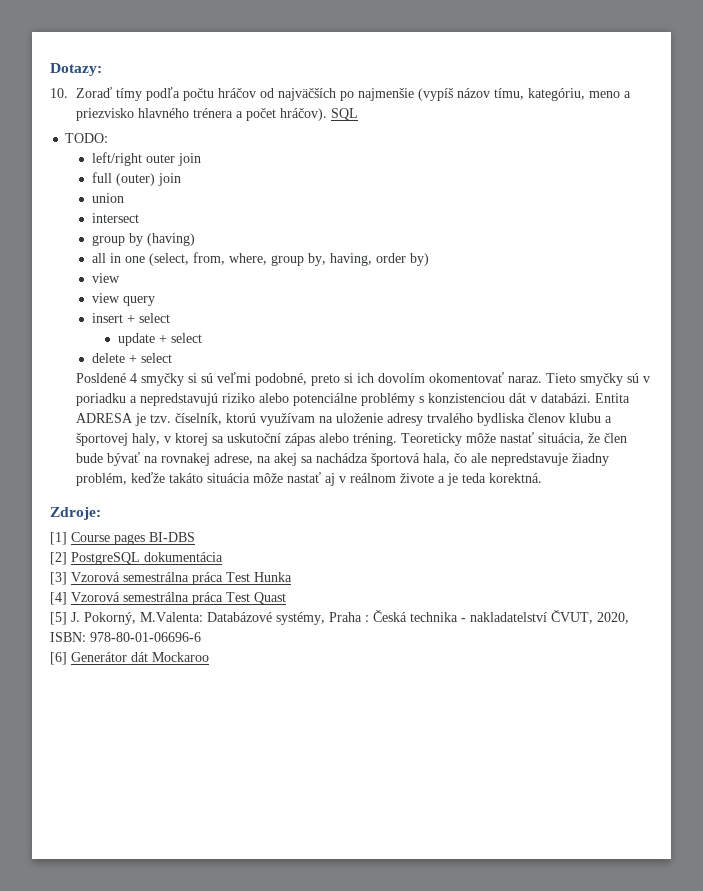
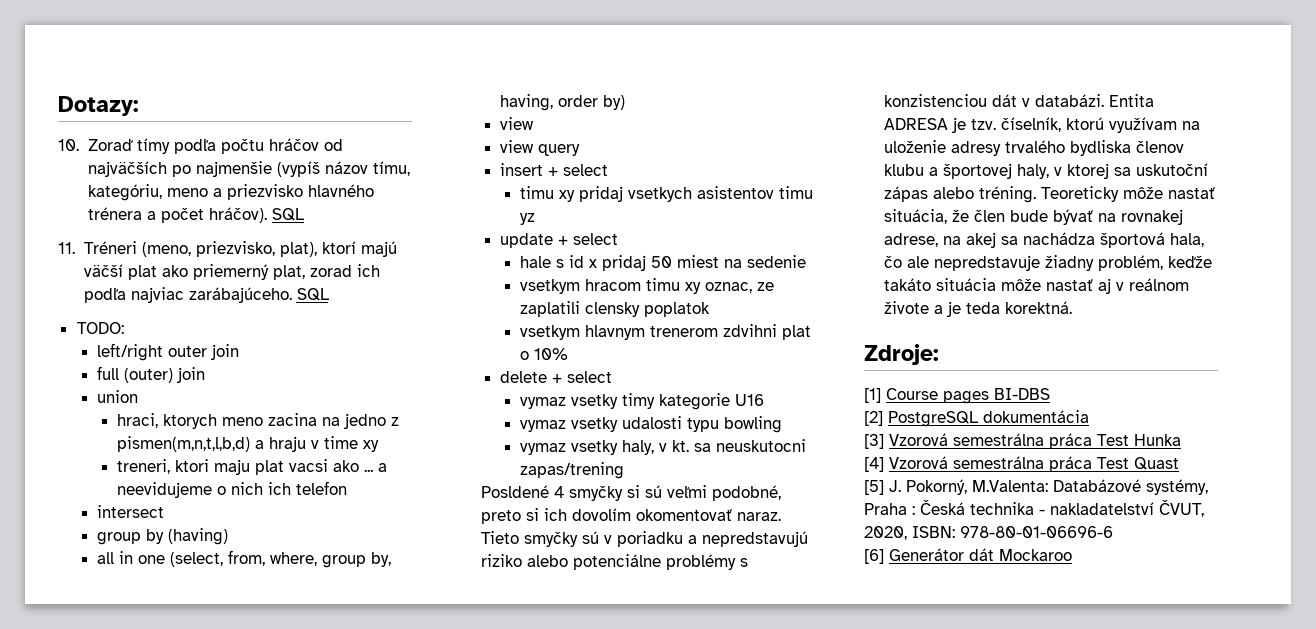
+ 11. Tréneri (meno, priezvisko, plat), ktorí majú väčší plat ako priemerný plat, zorad ich podľa najviac zarábajúceho. SQL
+ hraci, ktorych meno zacina na jedno z pismen(m,n,t,l,b,d) a hraju v time xy
+ treneri, ktori maju plat vacsi ako ... a neevidujeme o nich ich telefon
+ timu xy pridaj vsetkych asistentov timu yz
  update + select
+ hale s id x pridaj 50 miest na sedenie
+ vsetkym hracom timu xy oznac, ze zaplatili clensky poplatok
+ vsetkym hlavnym trenerom zdvihni plat o 10%
  delete + select
+ vymaz vsetky timy kategorie U16
+ vymaz vsetky udalosti typu bowling
+ vymaz vsetky haly, v kt. sa neuskutocni zapas/trening

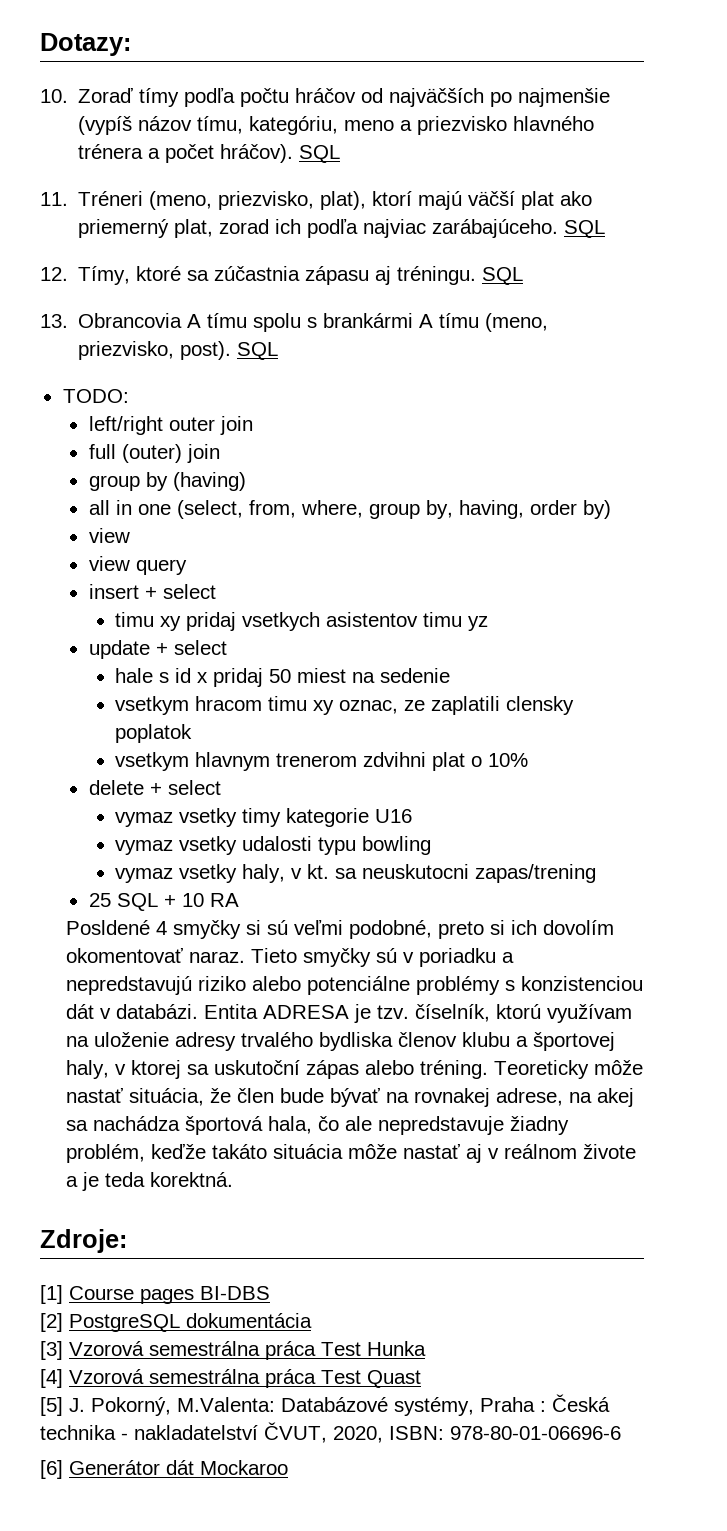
+ 12. Tímy, ktoré sa zúčastnia zápasu aj tréningu. SQL
+ 13. Obrancovia A tímu spolu s brankármi A tímu (meno, priezvisko, post). SQL
- union
- hraci, ktorych meno zacina na jedno z pismen(m,n,t,l,b,d) a hraju v time xy
- treneri, ktori maju plat vacsi ako ... a neevidujeme o nich ich telefon
- intersect
+ 25 SQL + 10 RA

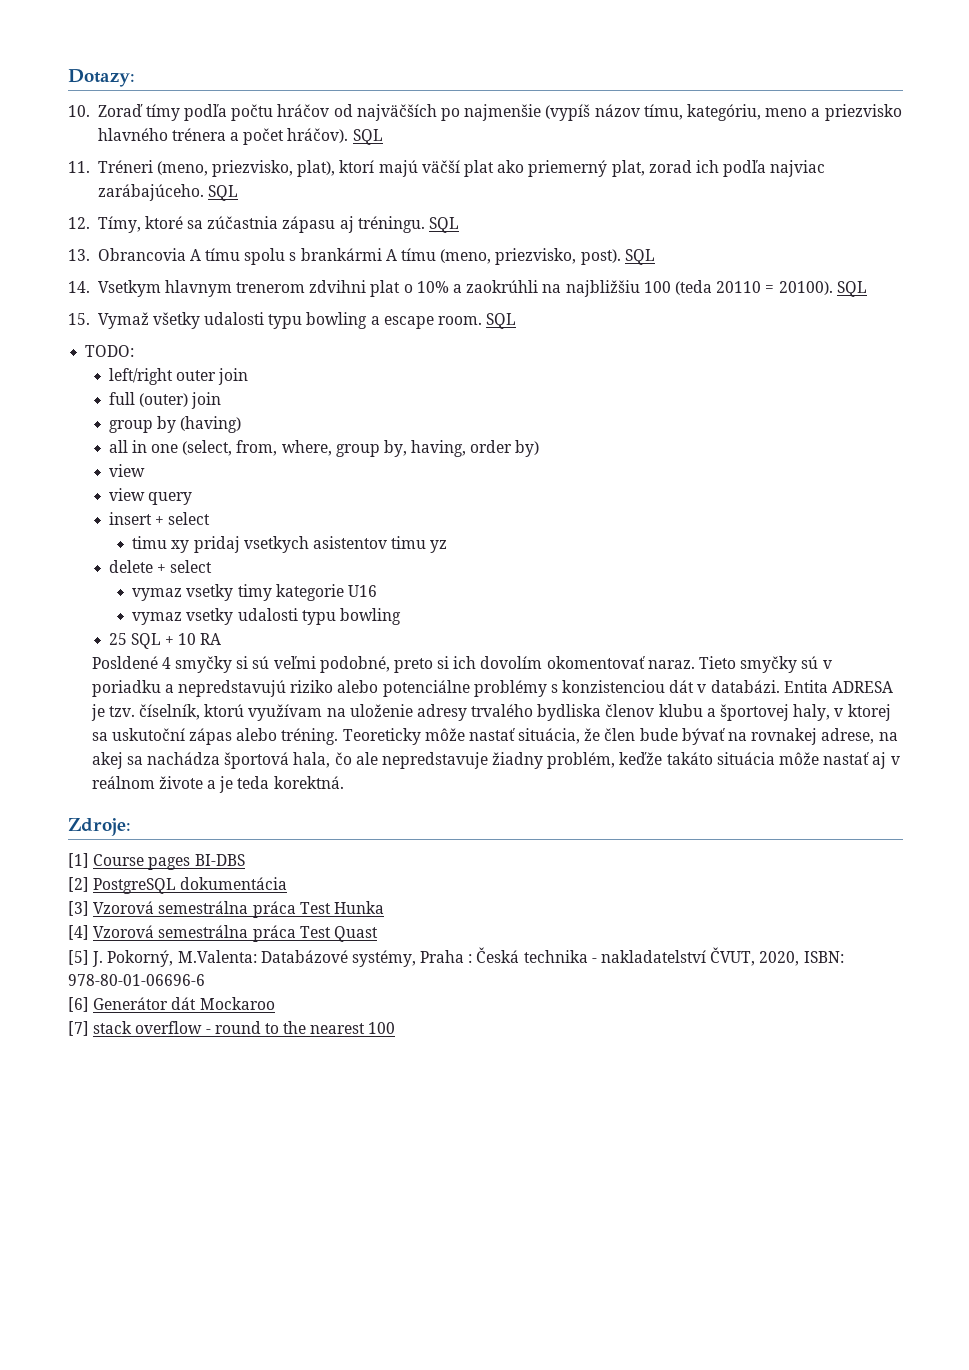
+ 14. Vsetkym hlavnym trenerom zdvihni plat o 10% a zaokrúhli na najbližšiu 100 (teda 20110 = 20100). SQL
+ 15. Vymaž všetky udalosti typu bowling a escape room. SQL
- update + select
- hale s id x pridaj 50 miest na sedenie
- vsetkym hracom timu xy oznac, ze zaplatili clensky poplatok
- vsetkym hlavnym trenerom zdvihni plat o 10%
- vymaz vsetky haly, v kt. sa neuskutocni zapas/trening
+ [7] stack overflow - round to the nearest 100

